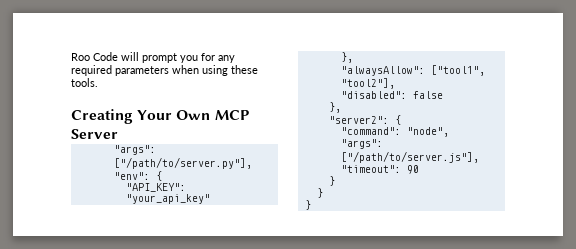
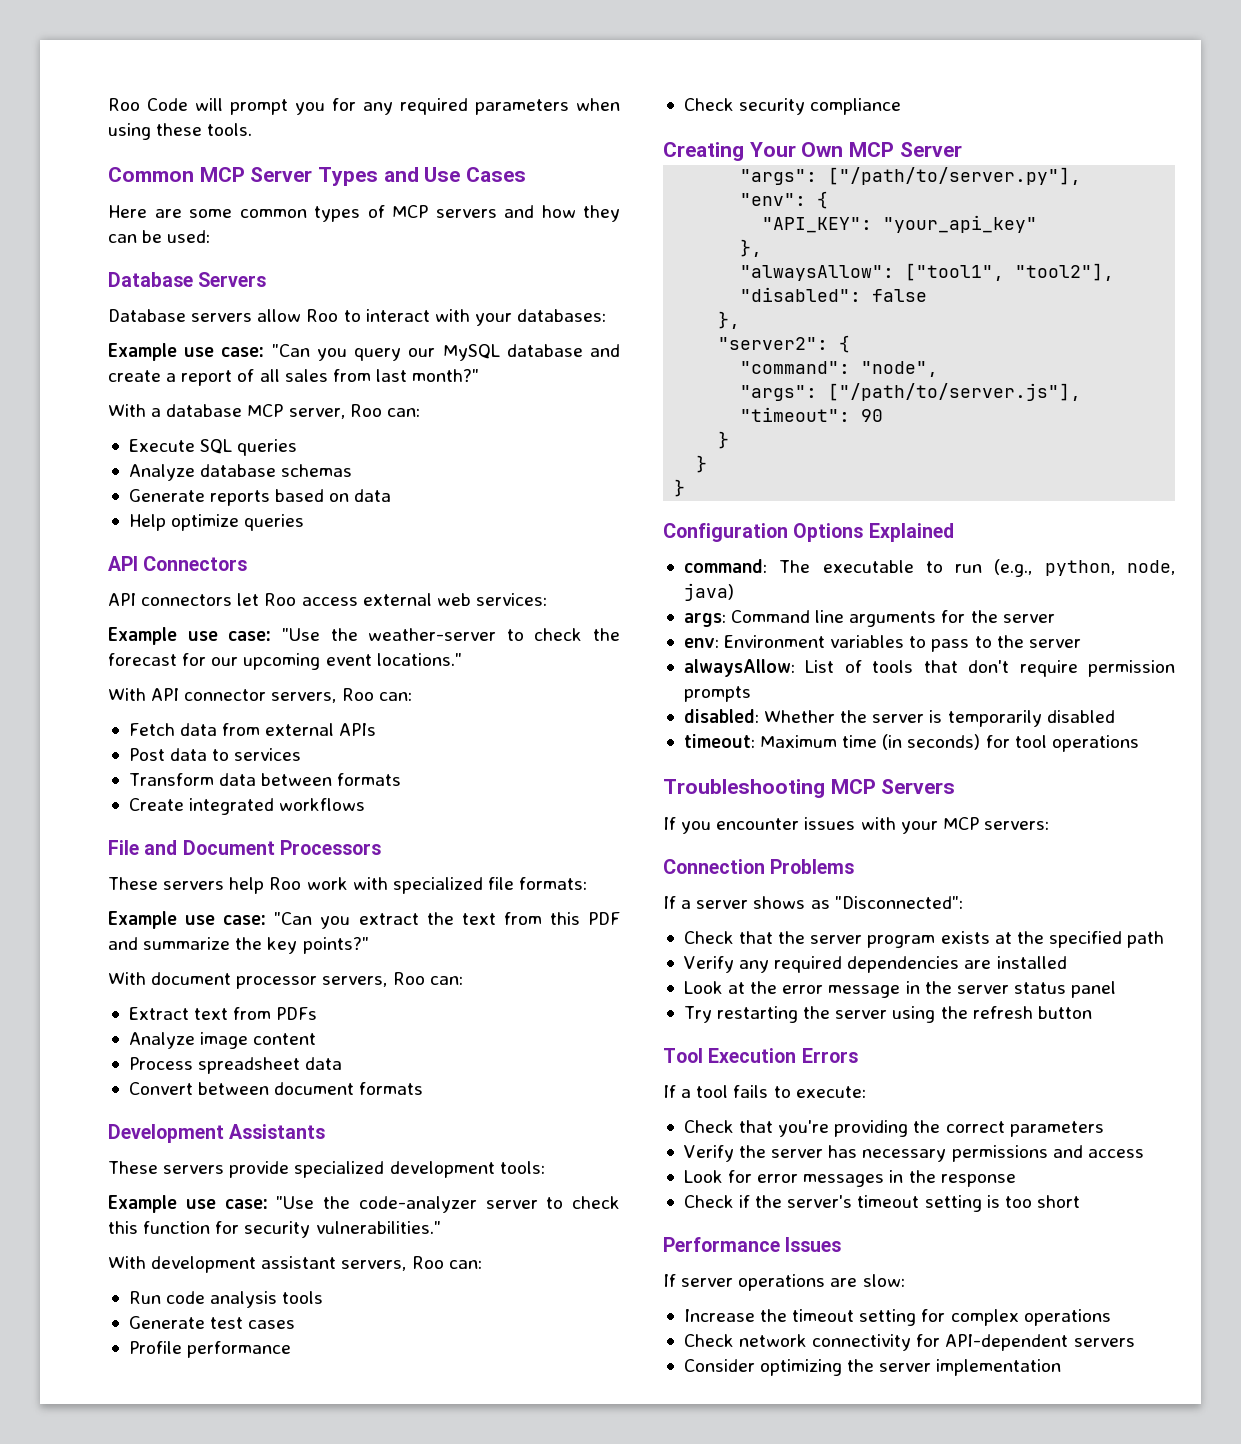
+ Common MCP Server Types and Use Cases
+ Here are some common types of MCP servers and how they can be used:
+ Database Servers
+ Database servers allow Roo to interact with your databases:
+ Example use case: "Can you query our MySQL database and create a report of all sales from last month?"
+ With a database MCP server, Roo can:
+ Execute SQL queries
+ Analyze database schemas
+ Generate reports based on data
+ Help optimize queries
+ API Connectors
+ API connectors let Roo access external web services:
+ Example use case: "Use the weather-server to check the forecast for our upcoming event locations."
+ With API connector servers, Roo can:
+ Fetch data from external APIs
+ Post data to services
+ Transform data between formats
+ Create integrated workflows
+ File and Document Processors
+ These servers help Roo work with specialized file formats:
+ Example use case: "Can you extract the text from this PDF and summarize the key points?"
+ With document processor servers, Roo can:
+ Extract text from PDFs
+ Analyze image content
+ Process spreadsheet data
+ Convert between document formats
+ Development Assistants
+ These servers provide specialized development tools:
+ Example use case: "Use the code-analyzer server to check this function for security vulnerabilities."
+ With development assistant servers, Roo can:
+ Run code analysis tools
+ Generate test cases
+ Profile performance
+ Check security compliance
+ Configuration Options Explained
+ command: The executable to run (e.g., python, node, java)
+ args: Command line arguments for the server
+ env: Environment variables to pass to the server
+ alwaysAllow: List of tools that don't require permission prompts
+ disabled: Whether the server is temporarily disabled
+ timeout: Maximum time (in seconds) for tool operations
+ Troubleshooting MCP Servers
+ If you encounter issues with your MCP servers:
+ Connection Problems
+ If a server shows as "Disconnected":
+ Check that the server program exists at the specified path
+ Verify any required dependencies are installed
+ Look at the error message in the server status panel
+ Try restarting the server using the refresh button
+ Tool Execution Errors
+ If a tool fails to execute:
+ Check that you're providing the correct parameters
+ Verify the server has necessary permissions and access
+ Look for error messages in the response
+ Check if the server's timeout setting is too short
+ Performance Issues
+ If server operations are slow:
+ Increase the timeout setting for complex operations
+ Check network connectivity for API-dependent servers
+ Consider optimizing the server implementation

